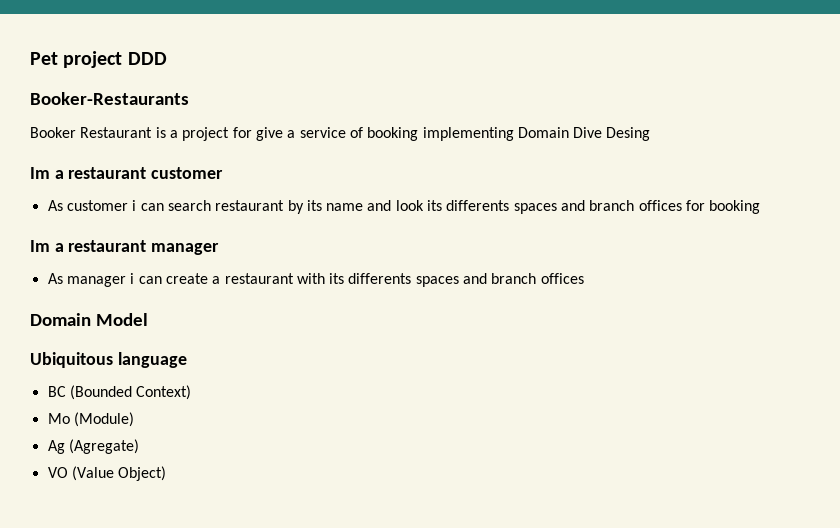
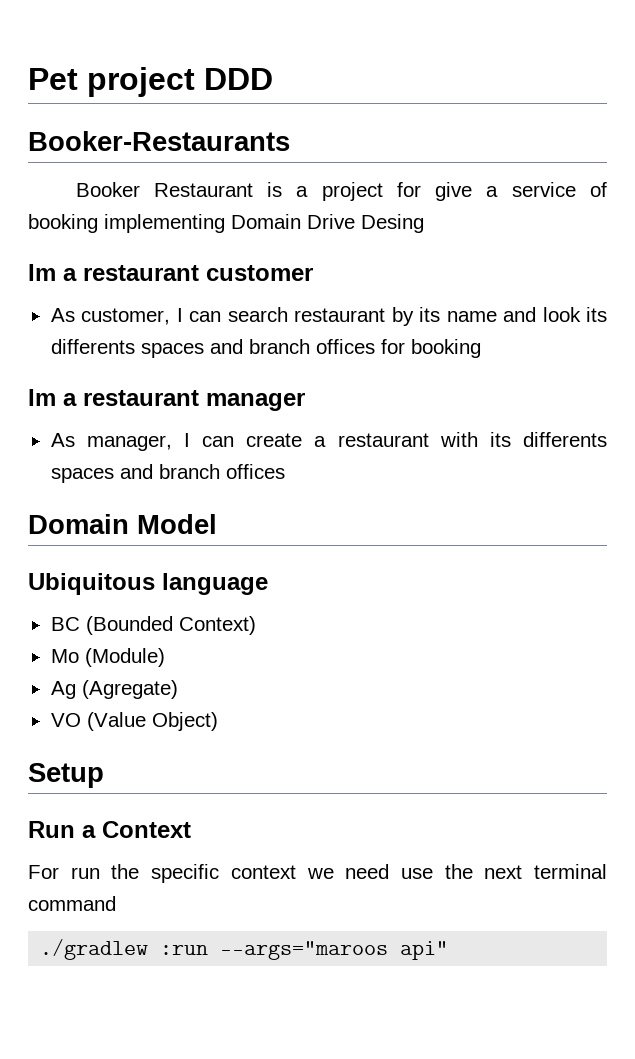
- Booker Restaurant is a project for give a service of booking implementing Domain Dive Desing
+ Booker Restaurant is a project for give a service of booking implementing Domain Drive Desing
- As customer i can search restaurant by its name and look its differents spaces and branch offices for booking
+ As customer, I can search restaurant by its name and look its differents spaces and branch offices for booking
- As manager i can create a restaurant with its differents spaces and branch offices
+ As manager, I can create a restaurant with its differents spaces and branch offices
+ Setup
+ Run a Context
+ For run the specific context we need use the next terminal command
+ ./gradlew :run --args="maroos api"

